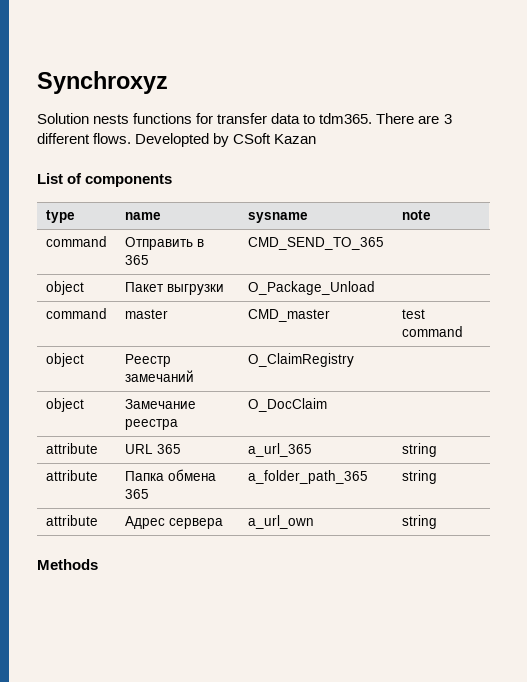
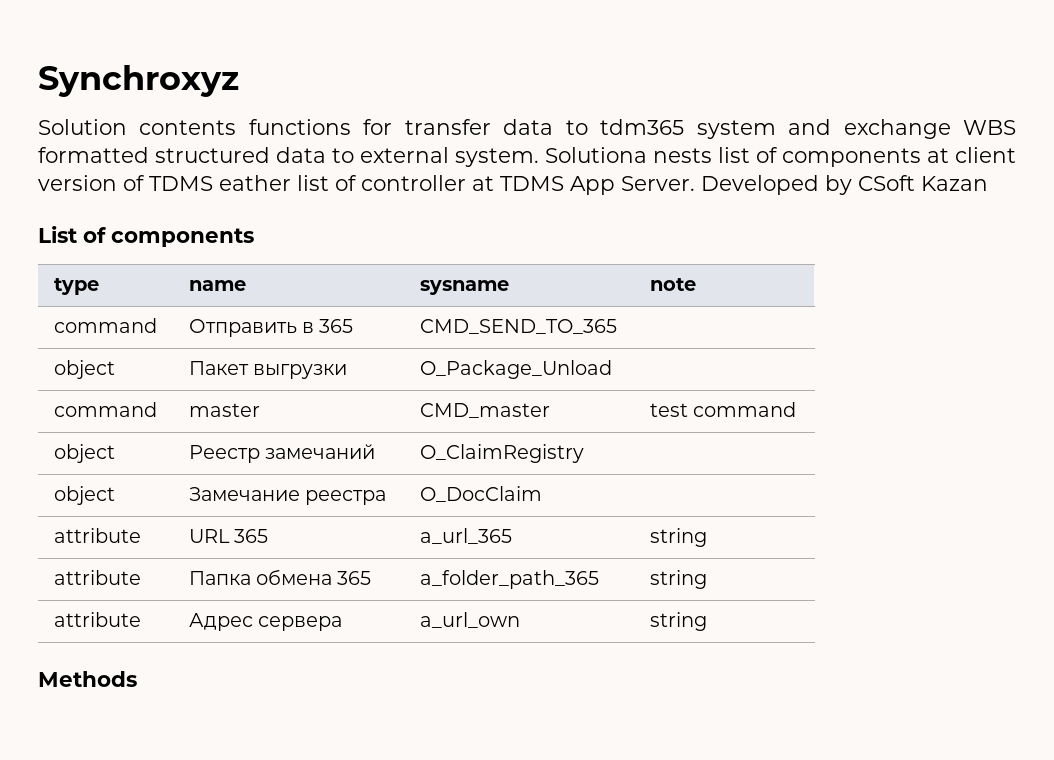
- Solution nests functions for transfer data to tdm365. There are 3 different flows. Developted by CSoft Kazan
+ Solution contents functions for transfer data to tdm365 system and exchange WBS formatted structured data to external system. Solutiona nests list of components at client version of TDMS eather list of controller at TDMS App Server. Developed by CSoft Kazan

